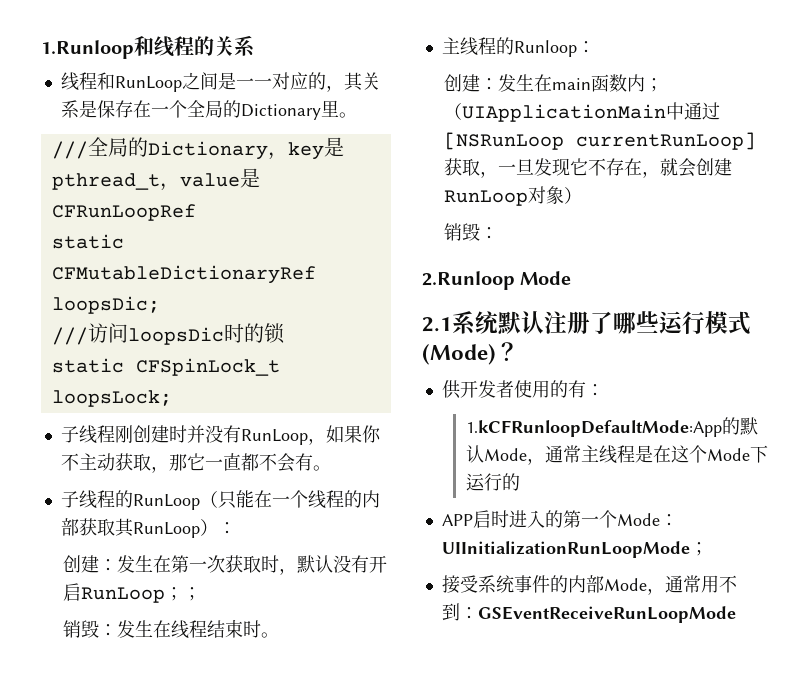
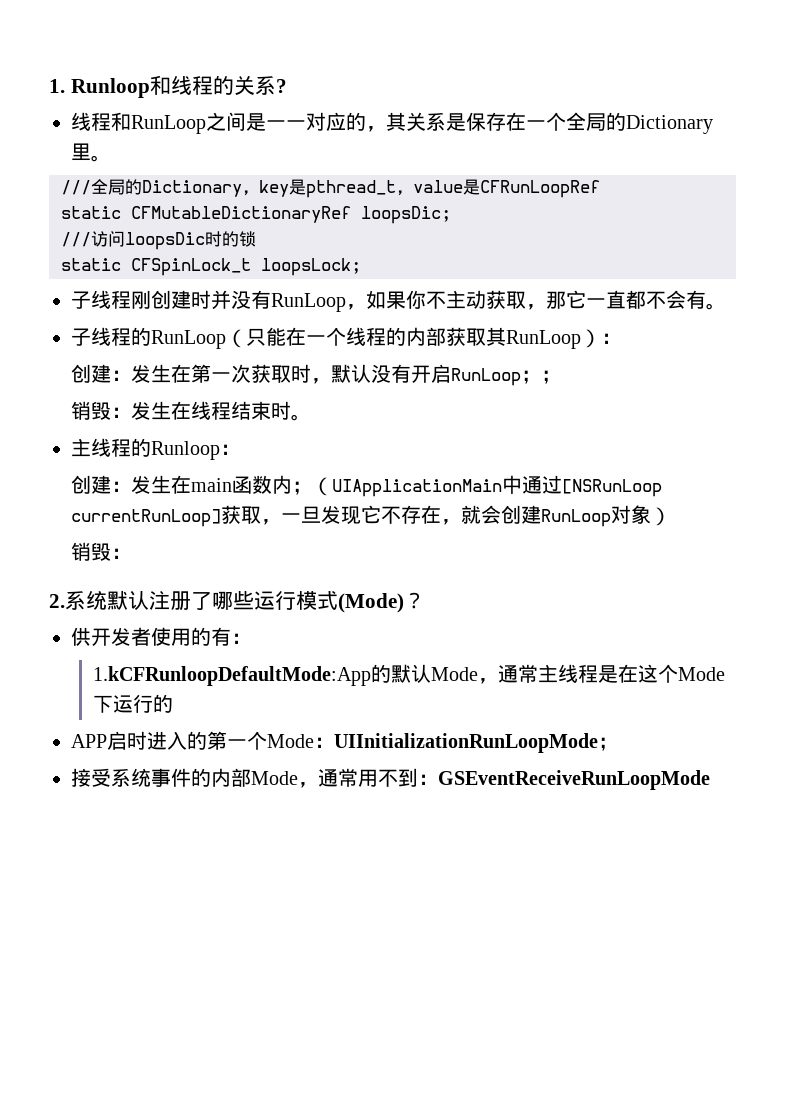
- 1.Runloop和线程的关系
+ 1. Runloop和线程的关系?
- 2.Runloop Mode
- 2.1系统默认注册了哪些运行模式(Mode)？
+ 2.系统默认注册了哪些运行模式(Mode)？

